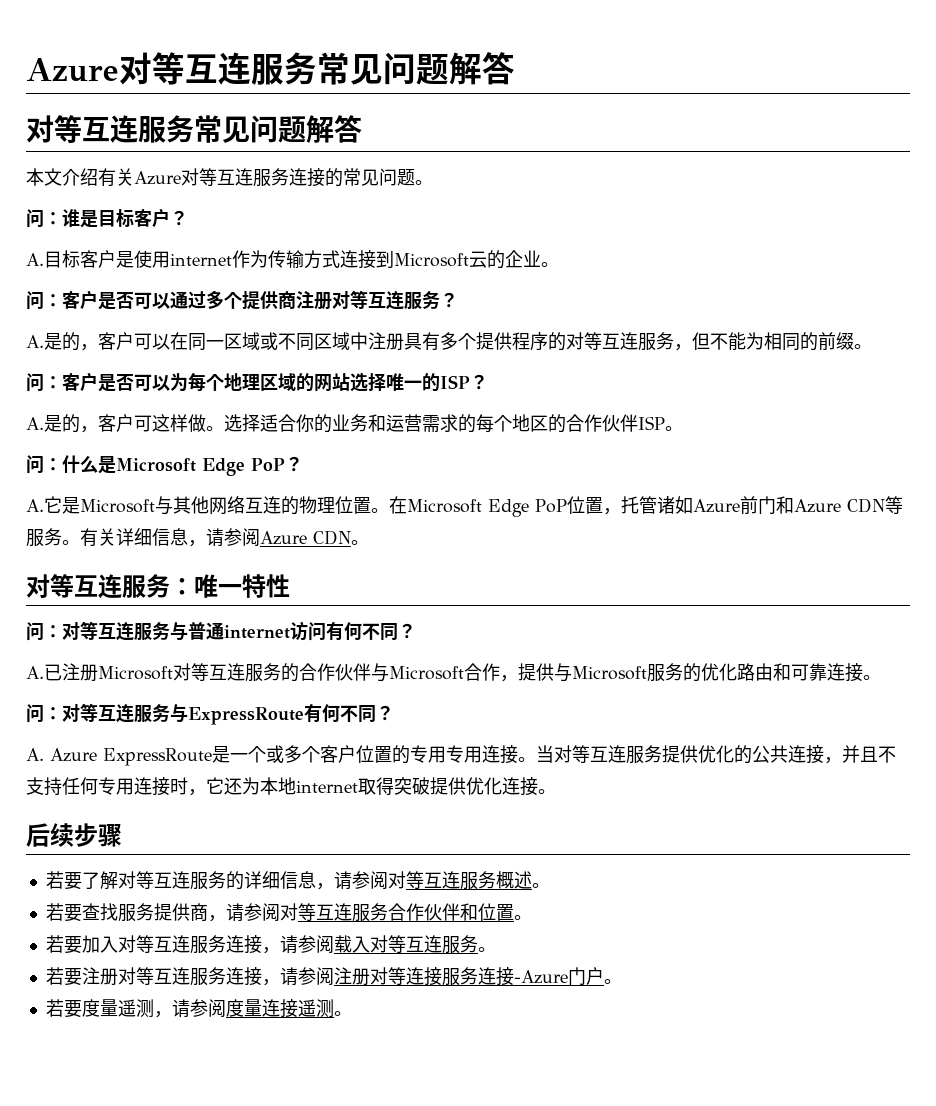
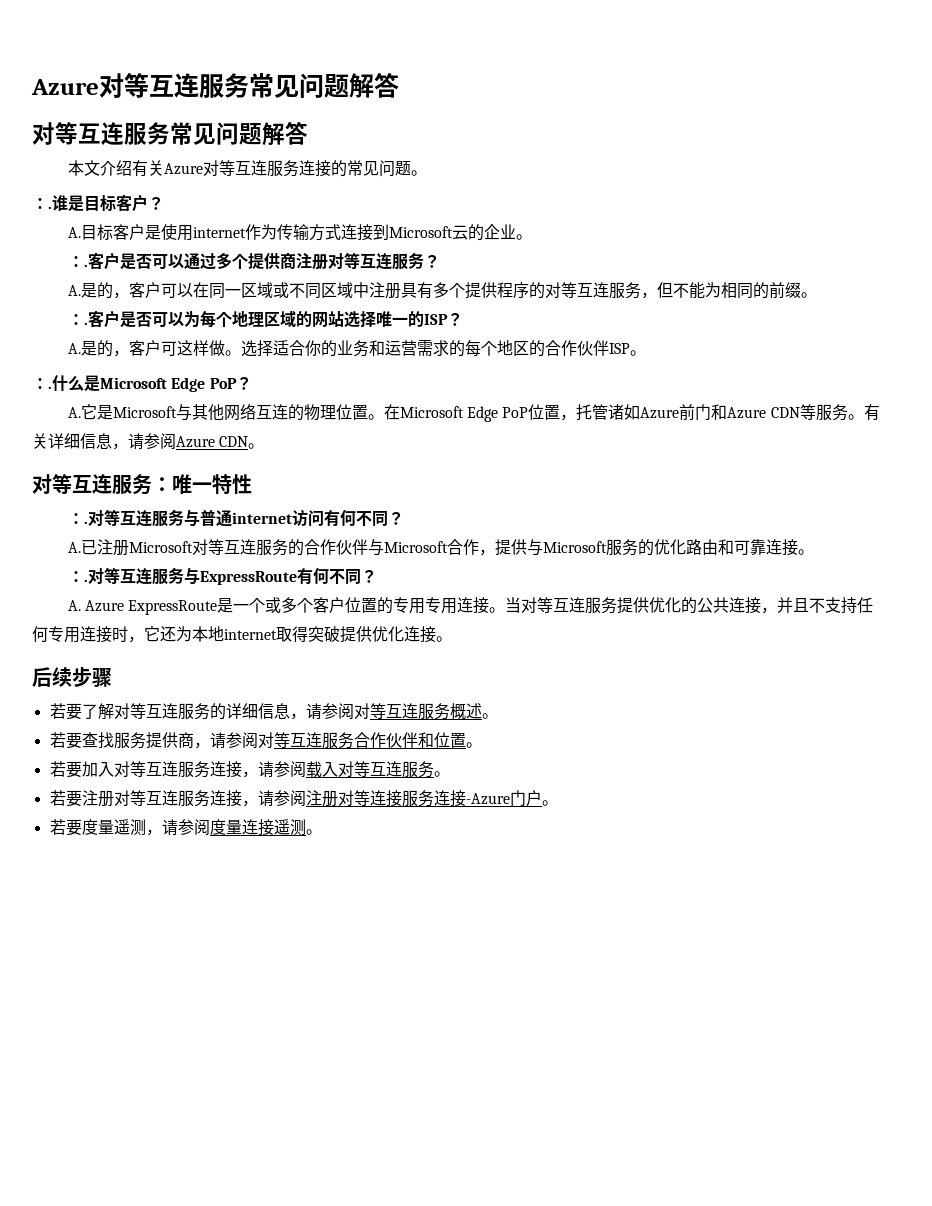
- 问：谁是目标客户？
+ ：.谁是目标客户？
- 问：客户是否可以通过多个提供商注册对等互连服务？
+ ：.客户是否可以通过多个提供商注册对等互连服务？
- 问：客户是否可以为每个地理区域的网站选择唯一的ISP？
+ ：.客户是否可以为每个地理区域的网站选择唯一的ISP？
- 问：什么是Microsoft Edge PoP？
+ ：.什么是Microsoft Edge PoP？
- 问：对等互连服务与普通internet访问有何不同？
+ ：.对等互连服务与普通internet访问有何不同？
- 问：对等互连服务与ExpressRoute有何不同？
+ ：.对等互连服务与ExpressRoute有何不同？

